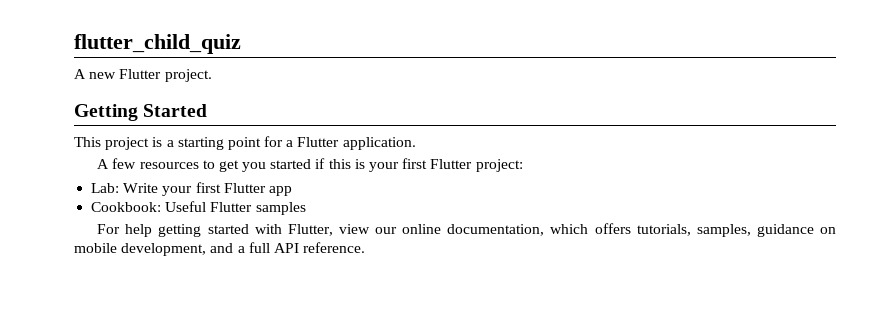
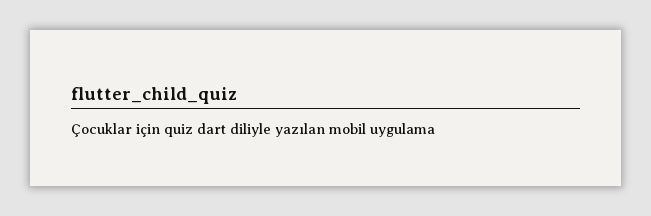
- A new Flutter project.
- Getting Started
- This project is a starting point for a Flutter application.
- A few resources to get you started if this is your first Flutter project:
- Lab: Write your first Flutter app
- Cookbook: Useful Flutter samples
- For help getting started with Flutter, view our online documentation, which offers tutorials, samples, guidance on mobile development, and a full API reference.
+ Çocuklar için quiz dart diliyle yazılan mobil uygulama

